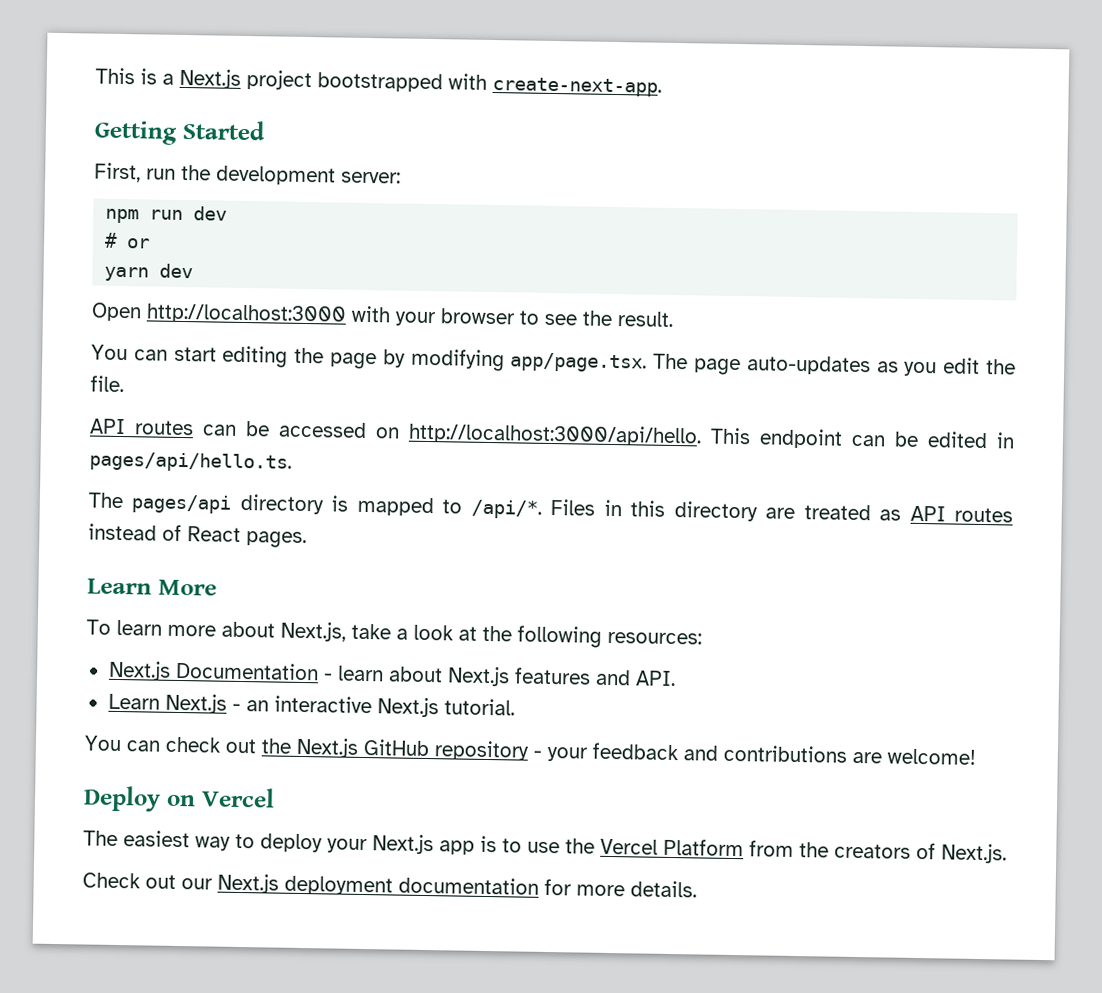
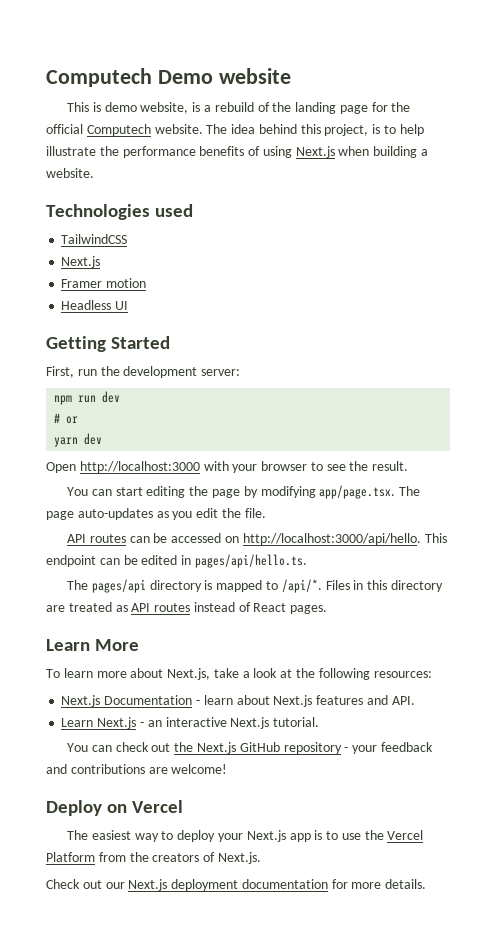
- This is a Next.js project bootstrapped with create-next-app.
+ Computech Demo website
+ This is demo website, is a rebuild of the landing page for the official Computech website. The idea behind this project, is to help illustrate the performance benefits of using Next.js when building a website.
+ Technologies used
+ TailwindCSS
+ Next.js
+ Framer motion
+ Headless UI

